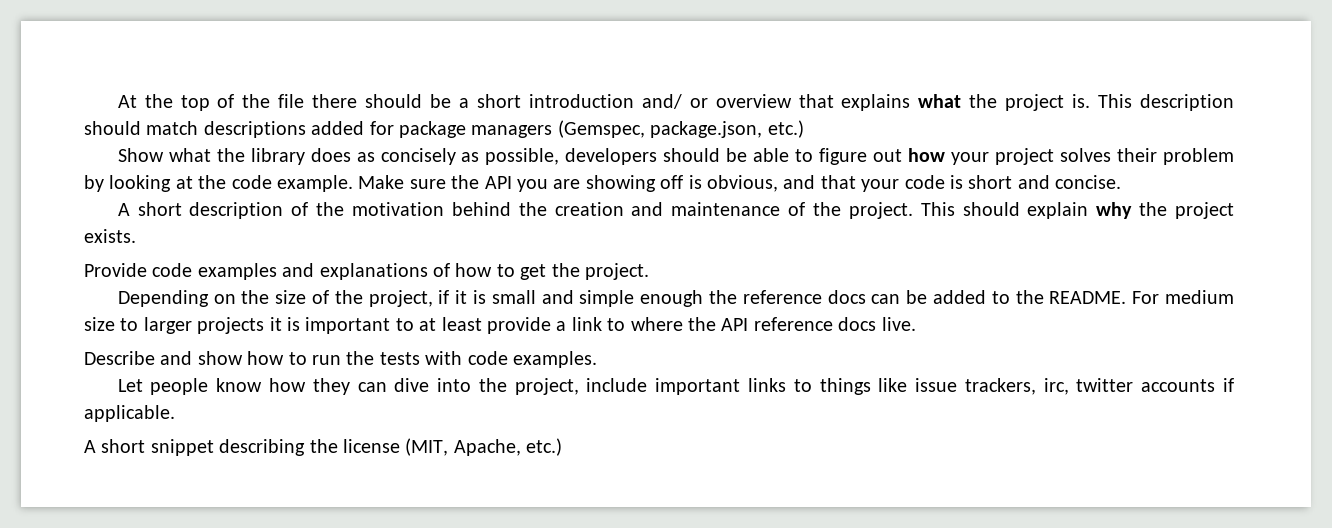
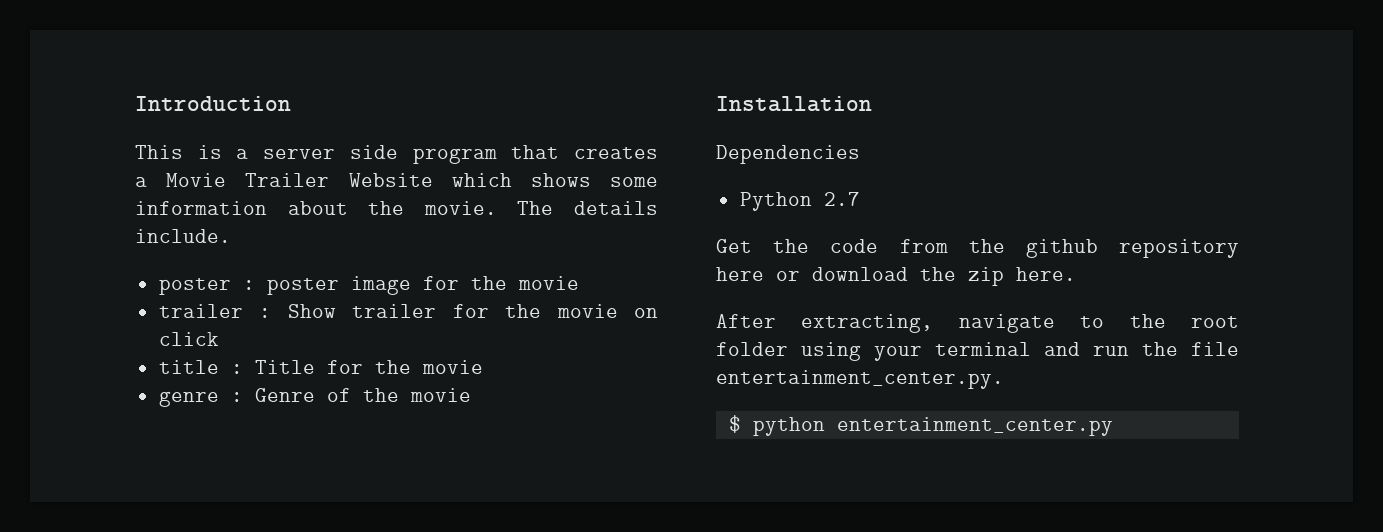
- At the top of the file there should be a short introduction and/ or overview that explains what the project is. This description should match descriptions added for package managers (Gemspec, package.json, etc.)
- Show what the library does as concisely as possible, developers should be able to figure out how your project solves their problem by looking at the code example. Make sure the API you are showing off is obvious, and that your code is short and concise.
- A short description of the motivation behind the creation and maintenance of the project. This should explain why the project exists.
- Provide code examples and explanations of how to get the project.
- Depending on the size of the project, if it is small and simple enough the reference docs can be added to the README. For medium size to larger projects it is important to at least provide a link to where the API reference docs live.
- Describe and show how to run the tests with code examples.
- Let people know how they can dive into the project, include important links to things like issue trackers, irc, twitter accounts if applicable.
- A short snippet describing the license (MIT, Apache, etc.)
+ Introduction
+ This is a server side program that creates a Movie Trailer Website which shows some information about the movie. The details include.
+ poster : poster image for the movie
+ trailer : Show trailer for the movie on click
+ title : Title for the movie
+ genre : Genre of the movie
+ Installation
+ Dependencies
+ Python 2.7
+ Get the code from the github repository here or download the zip here.
+ After extracting, navigate to the root folder using your terminal and run the file entertainment_center.py.
+ $ python entertainment_center.py

